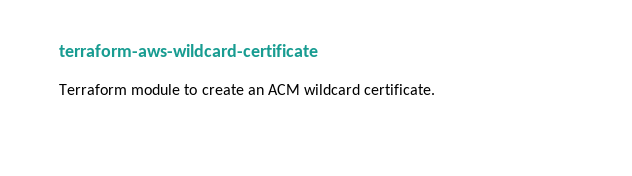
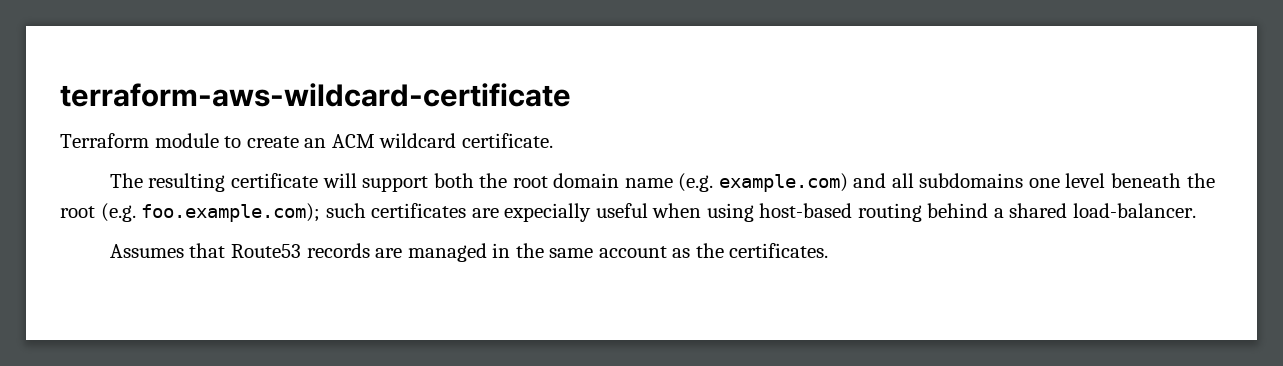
+ The resulting certificate will support both the root domain name (e.g. example.com) and all subdomains one level beneath the root (e.g. foo.example.com); such certificates are expecially useful when using host-based routing behind a shared load-balancer.
+ Assumes that Route53 records are managed in the same account as the certificates.

